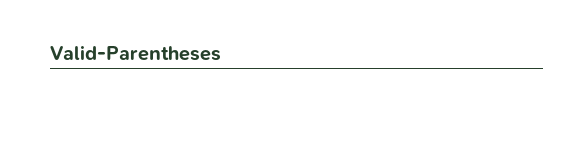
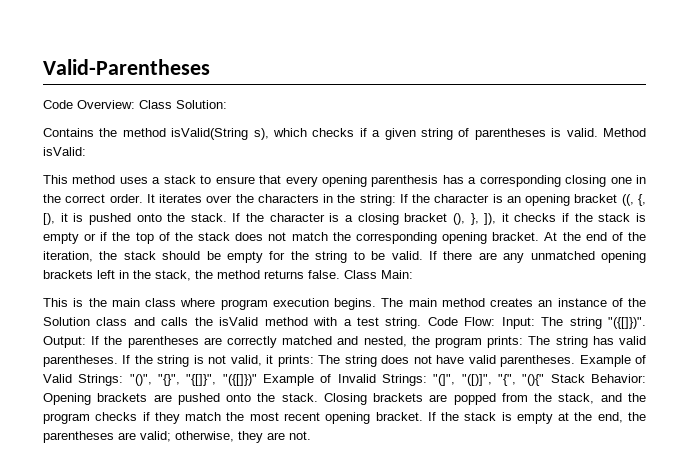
+ Code Overview: Class Solution:
+ Contains the method isValid(String s), which checks if a given string of parentheses is valid. Method isValid:
+ This method uses a stack to ensure that every opening parenthesis has a corresponding closing one in the correct order. It iterates over the characters in the string: If the character is an opening bracket ((, {, [), it is pushed onto the stack. If the character is a closing bracket (), }, ]), it checks if the stack is empty or if the top of the stack does not match the corresponding opening bracket. At the end of the iteration, the stack should be empty for the string to be valid. If there are any unmatched opening brackets left in the stack, the method returns false. Class Main:
+ This is the main class where program execution begins. The main method creates an instance of the Solution class and calls the isValid method with a test string. Code Flow: Input: The string "({[]})". Output: If the parentheses are correctly matched and nested, the program prints: The string has valid parentheses. If the string is not valid, it prints: The string does not have valid parentheses. Example of Valid Strings: "()", "{}", "{[]}", "({[]})" Example of Invalid Strings: "(]", "([)]", "{", "(){" Stack Behavior: Opening brackets are pushed onto the stack. Closing brackets are popped from the stack, and the program checks if they match the most recent opening bracket. If the stack is empty at the end, the parentheses are valid; otherwise, they are not.

